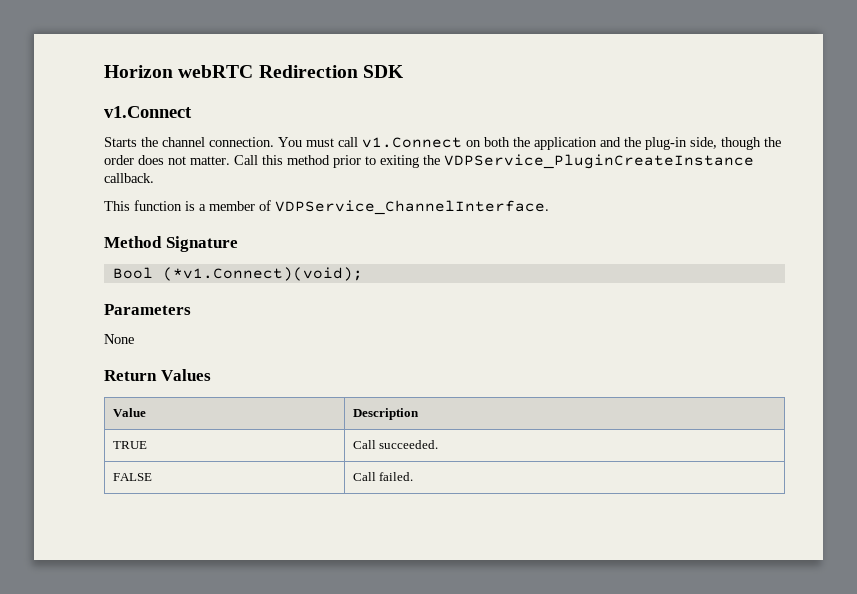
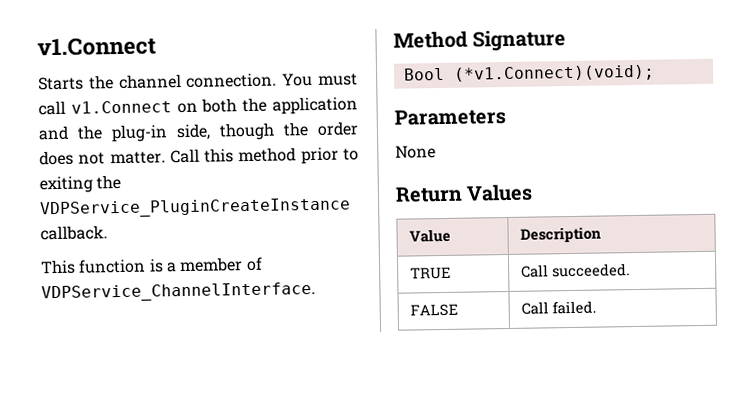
- Horizon webRTC Redirection SDK

